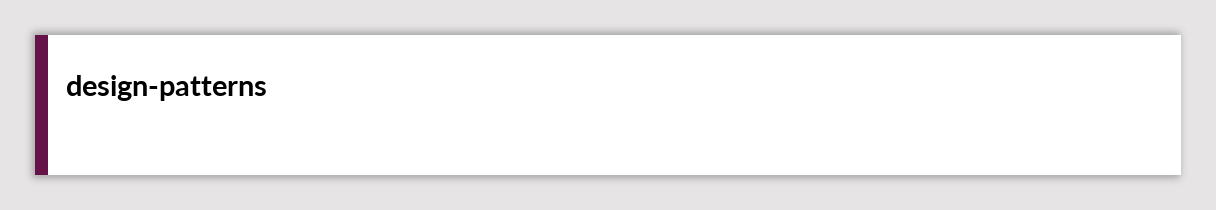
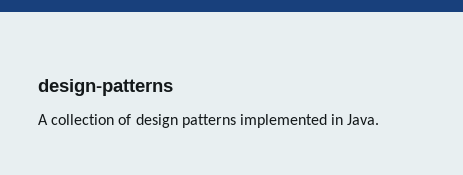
+ A collection of design patterns implemented in Java.

